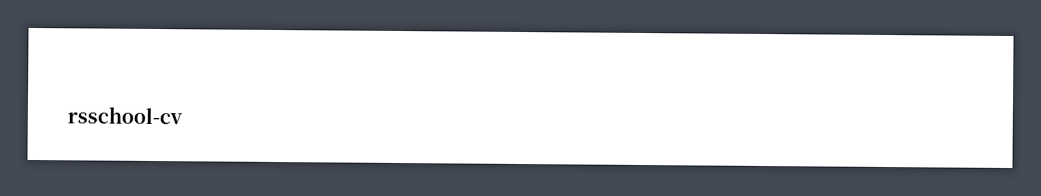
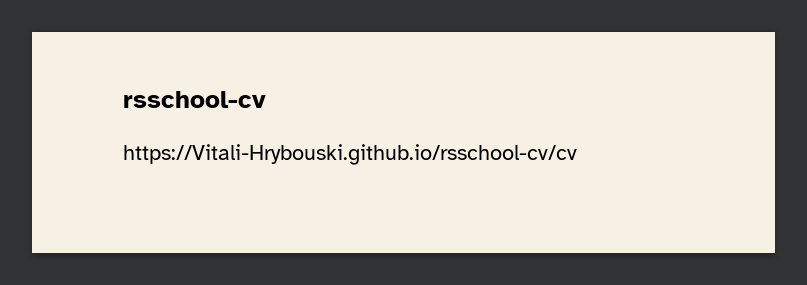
+ https://Vitali-Hrybouski.github.io/rsschool-cv/cv

